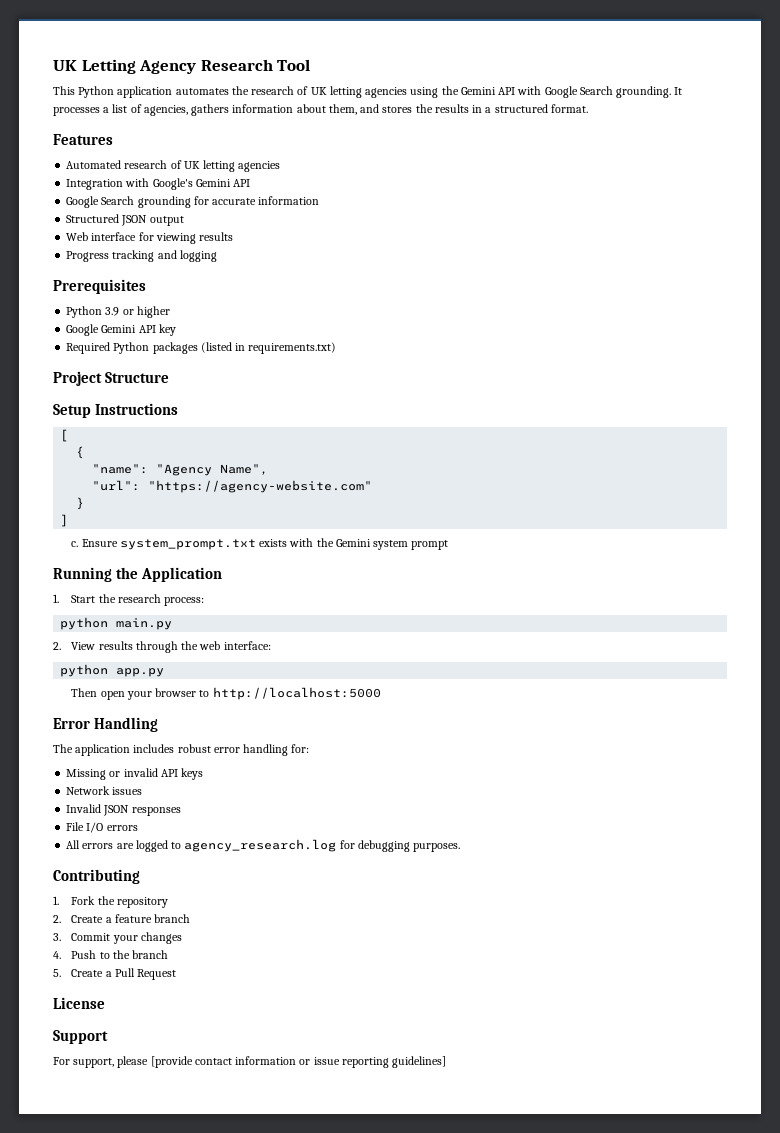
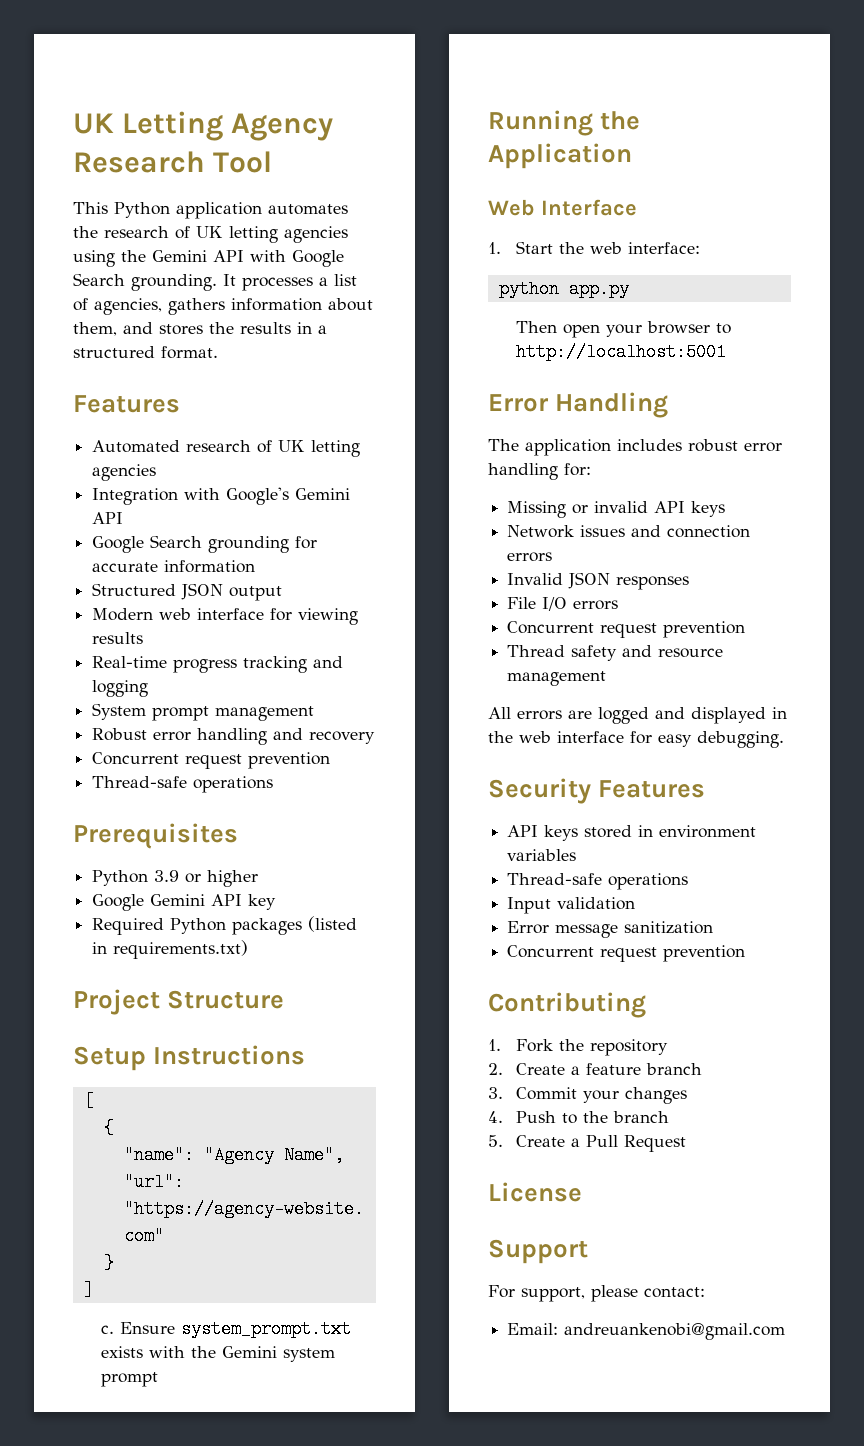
- Web interface for viewing results
+ Modern web interface for viewing results
- Progress tracking and logging
+ Real-time progress tracking and logging
+ System prompt management
+ Robust error handling and recovery
+ Concurrent request prevention
+ Thread-safe operations
+ Web Interface
- 1. Start the research process:
- python main.py
- 2. View results through the web interface:
+ 1. Start the web interface:
- Then open your browser to http://localhost:5000
+ Then open your browser to http://localhost:5001
- Network issues
+ Network issues and connection errors
  File I/O errors
- All errors are logged to agency_research.log for debugging purposes.
+ Concurrent request prevention
+ Thread safety and resource management
+ All errors are logged and displayed in the web interface for easy debugging.
+ Security Features
+ API keys stored in environment variables
+ Thread-safe operations
+ Input validation
+ Error message sanitization
+ Concurrent request prevention
- For support, please [provide contact information or issue reporting guidelines]
+ For support, please contact:
+ Email: andreuankenobi@gmail.com

